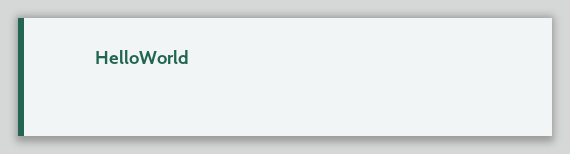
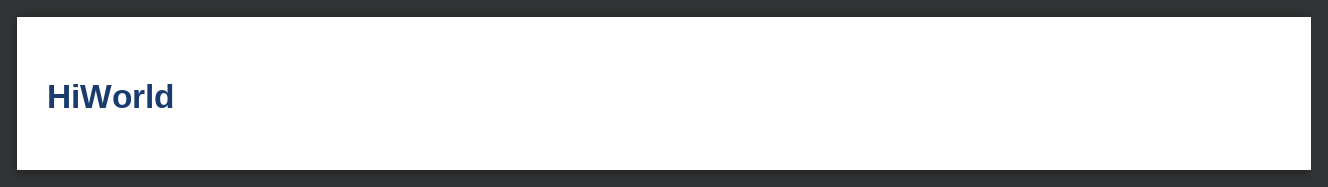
- HelloWorld
+ HiWorld

